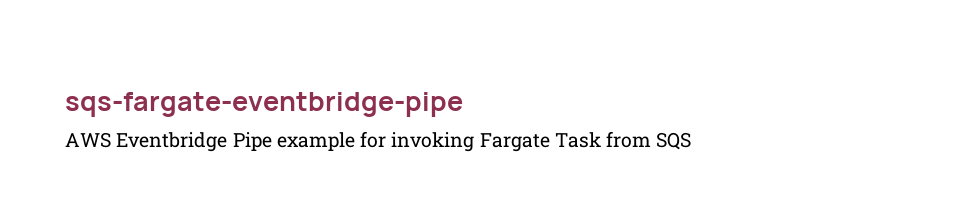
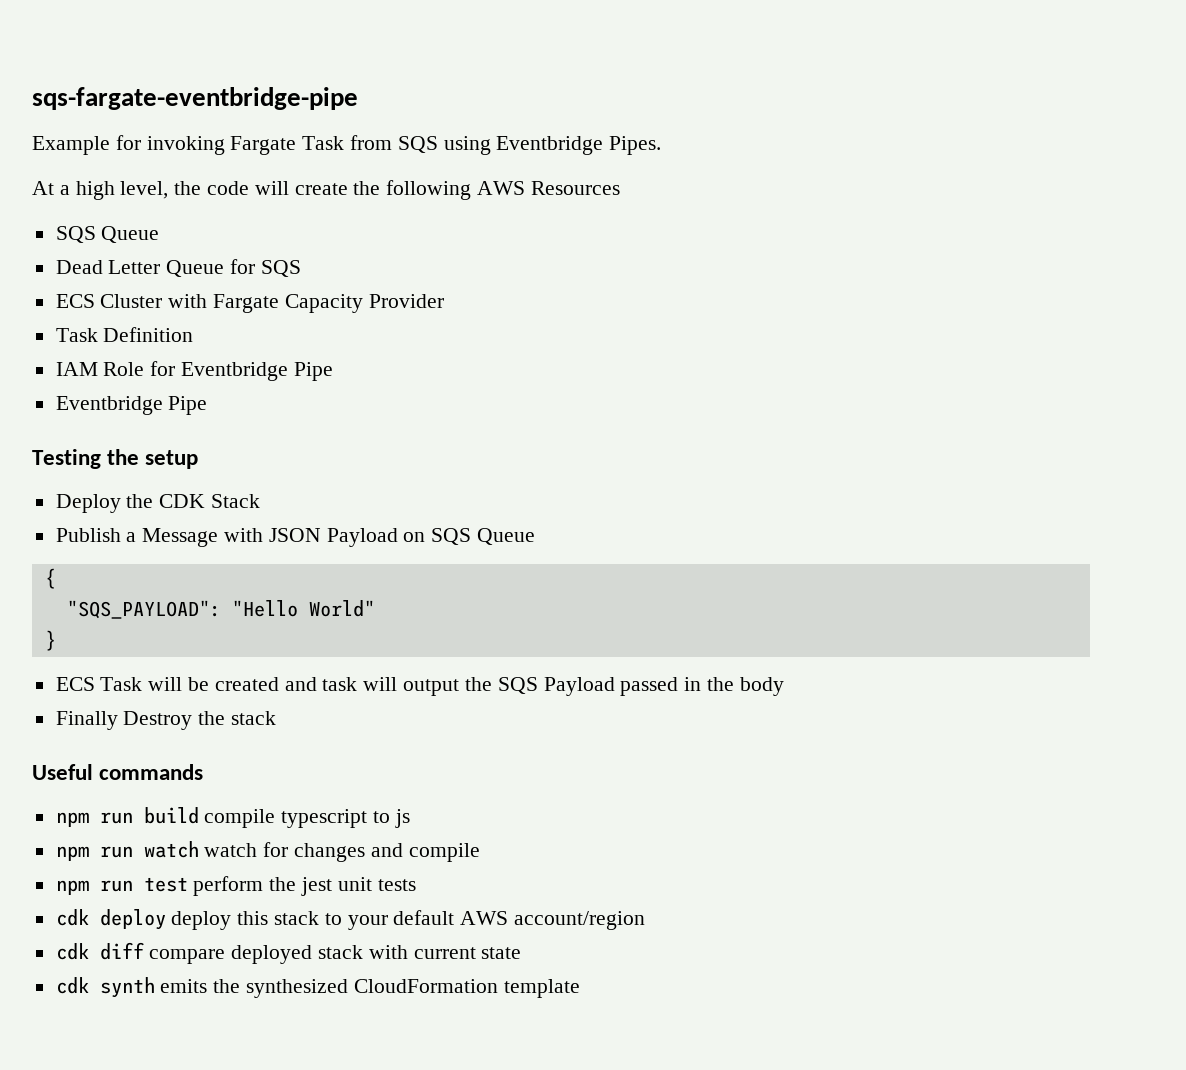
- AWS Eventbridge Pipe example for invoking Fargate Task from SQS
+ Example for invoking Fargate Task from SQS using Eventbridge Pipes.
+ At a high level, the code will create the following AWS Resources
+ SQS Queue
+ Dead Letter Queue for SQS
+ ECS Cluster with Fargate Capacity Provider
+ Task Definition
+ IAM Role for Eventbridge Pipe
+ Eventbridge Pipe
+ Testing the setup
+ Deploy the CDK Stack
+ Publish a Message with JSON Payload on SQS Queue
+ {
+ "SQS_PAYLOAD": "Hello World"
+ }
+ ECS Task will be created and task will output the SQS Payload passed in the body
+ Finally Destroy the stack
+ Useful commands
+ npm run build compile typescript to js
+ npm run watch watch for changes and compile
+ npm run test perform the jest unit tests
+ cdk deploy deploy this stack to your default AWS account/region
+ cdk diff compare deployed stack with current state
+ cdk synth emits the synthesized CloudFormation template

